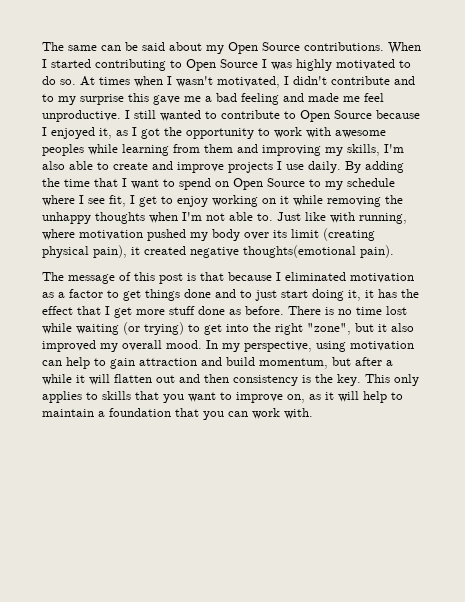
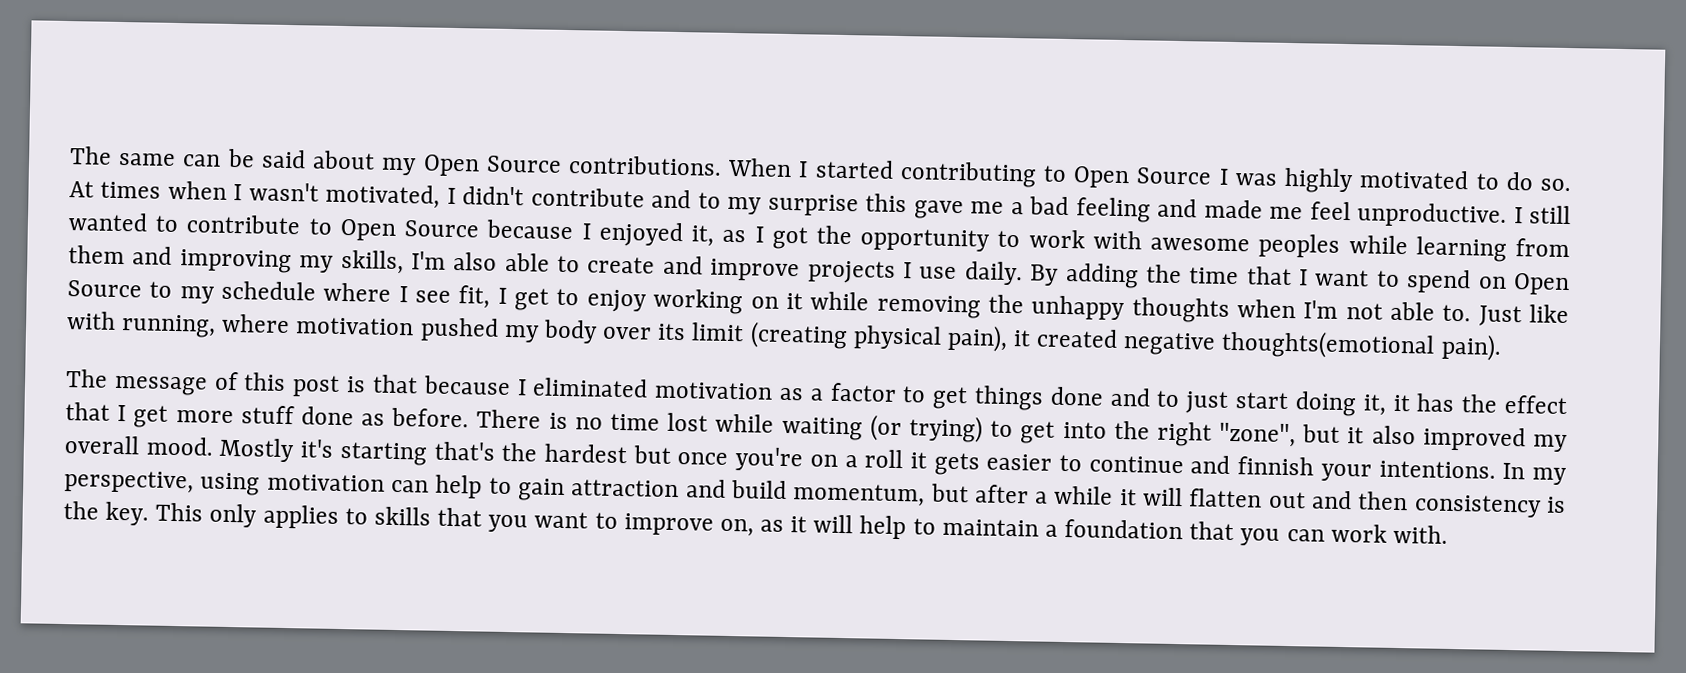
+ Mostly it's starting that's the hardest but once you're on a roll it gets easier to continue and finnish your intentions.

